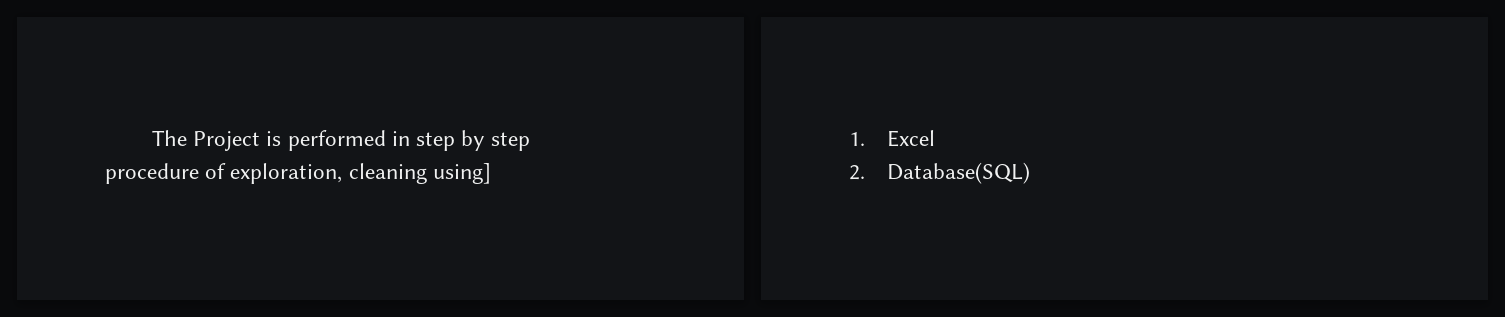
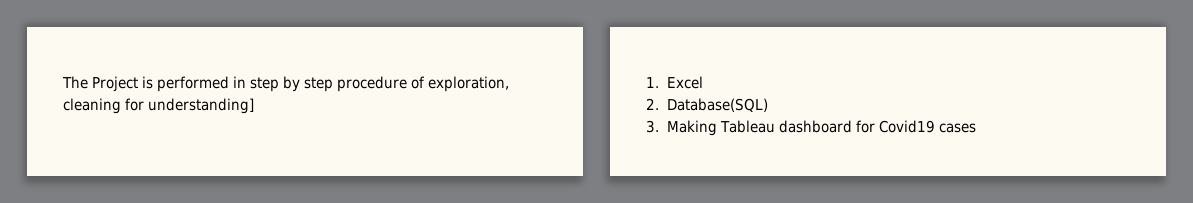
- The Project is performed in step by step procedure of exploration, cleaning using]
+ The Project is performed in step by step procedure of exploration, cleaning for understanding]
+ 3. Making Tableau dashboard for Covid19 cases

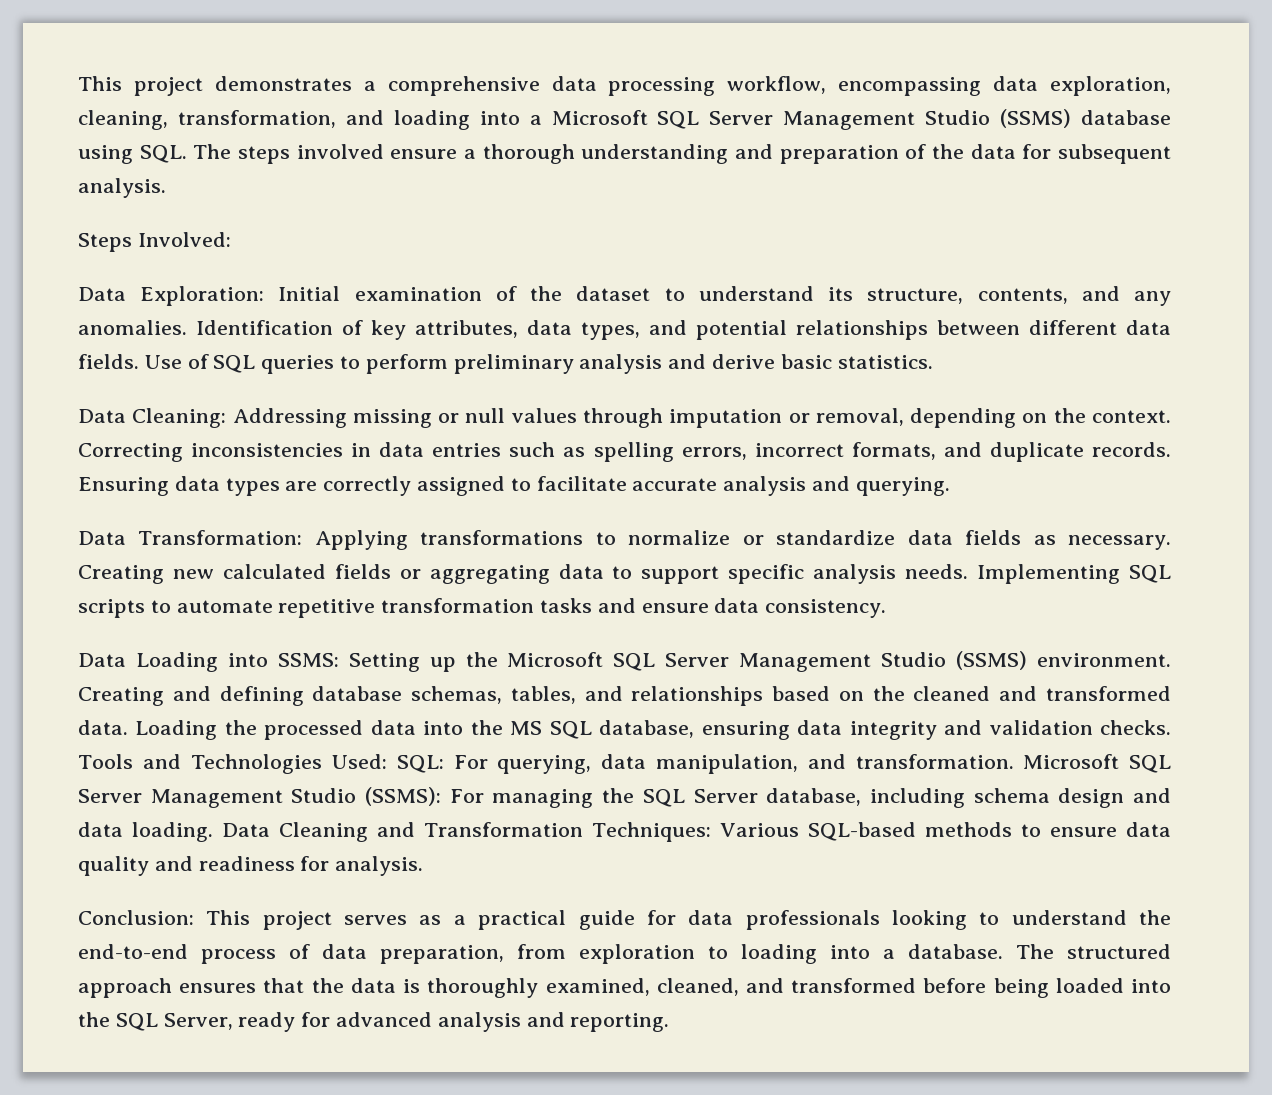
- The Project is performed in step by step procedure of exploration, cleaning for understanding]
- 1. Excel
- 2. Database(SQL)
- 3. Making Tableau dashboard for Covid19 cases
+ This project demonstrates a comprehensive data processing workflow, encompassing data exploration, cleaning, transformation, and loading into a Microsoft SQL Server Management Studio (SSMS) database using SQL. The steps involved ensure a thorough understanding and preparation of the data for subsequent analysis.
+ Steps Involved:
+ Data Exploration: Initial examination of the dataset to understand its structure, contents, and any anomalies. Identification of key attributes, data types, and potential relationships between different data fields. Use of SQL queries to perform preliminary analysis and derive basic statistics.
+ Data Cleaning: Addressing missing or null values through imputation or removal, depending on the context. Correcting inconsistencies in data entries such as spelling errors, incorrect formats, and duplicate records. Ensuring data types are correctly assigned to facilitate accurate analysis and querying.
+ Data Transformation: Applying transformations to normalize or standardize data fields as necessary. Creating new calculated fields or aggregating data to support specific analysis needs. Implementing SQL scripts to automate repetitive transformation tasks and ensure data consistency.
+ Data Loading into SSMS: Setting up the Microsoft SQL Server Management Studio (SSMS) environment. Creating and defining database schemas, tables, and relationships based on the cleaned and transformed data. Loading the processed data into the MS SQL database, ensuring data integrity and validation checks. Tools and Technologies Used: SQL: For querying, data manipulation, and transformation. Microsoft SQL Server Management Studio (SSMS): For managing the SQL Server database, including schema design and data loading. Data Cleaning and Transformation Techniques: Various SQL-based methods to ensure data quality and readiness for analysis.
+ Conclusion: This project serves as a practical guide for data professionals looking to understand the end-to-end process of data preparation, from exploration to loading into a database. The structured approach ensures that the data is thoroughly examined, cleaned, and transformed before being loaded into the SQL Server, ready for advanced analysis and reporting.

